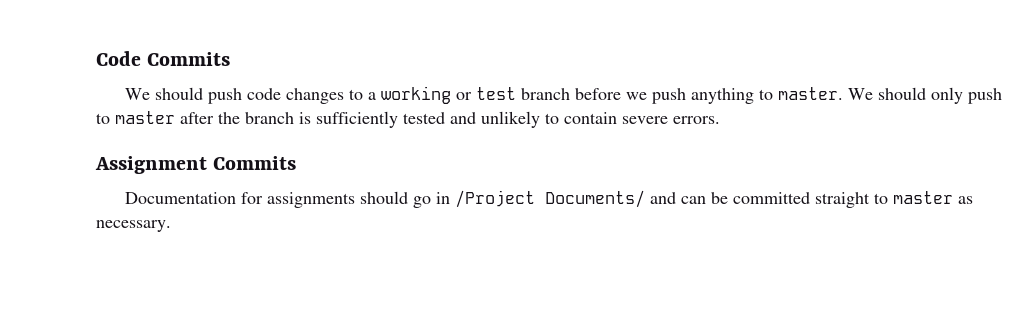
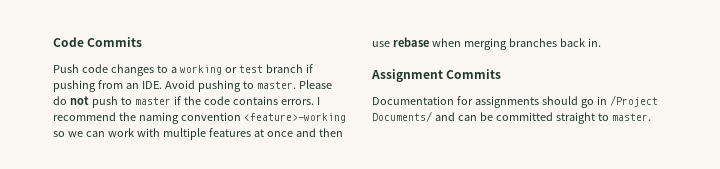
- We should push code changes to a working or test branch before we push anything to master. We should only push to master after the branch is sufficiently tested and unlikely to contain severe errors.
+ Push code changes to a working or test branch if pushing from an IDE. Avoid pushing to master. Please do not push to master if the code contains errors. I recommend the naming convention <feature>-working so we can work with multiple features at once and then use rebase when merging branches back in.
- Documentation for assignments should go in /Project Documents/ and can be committed straight to master as necessary.
+ Documentation for assignments should go in /Project Documents/ and can be committed straight to master.

